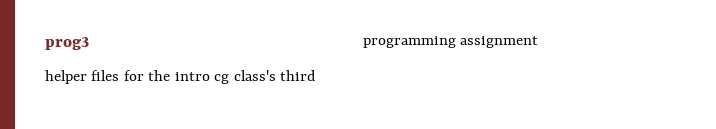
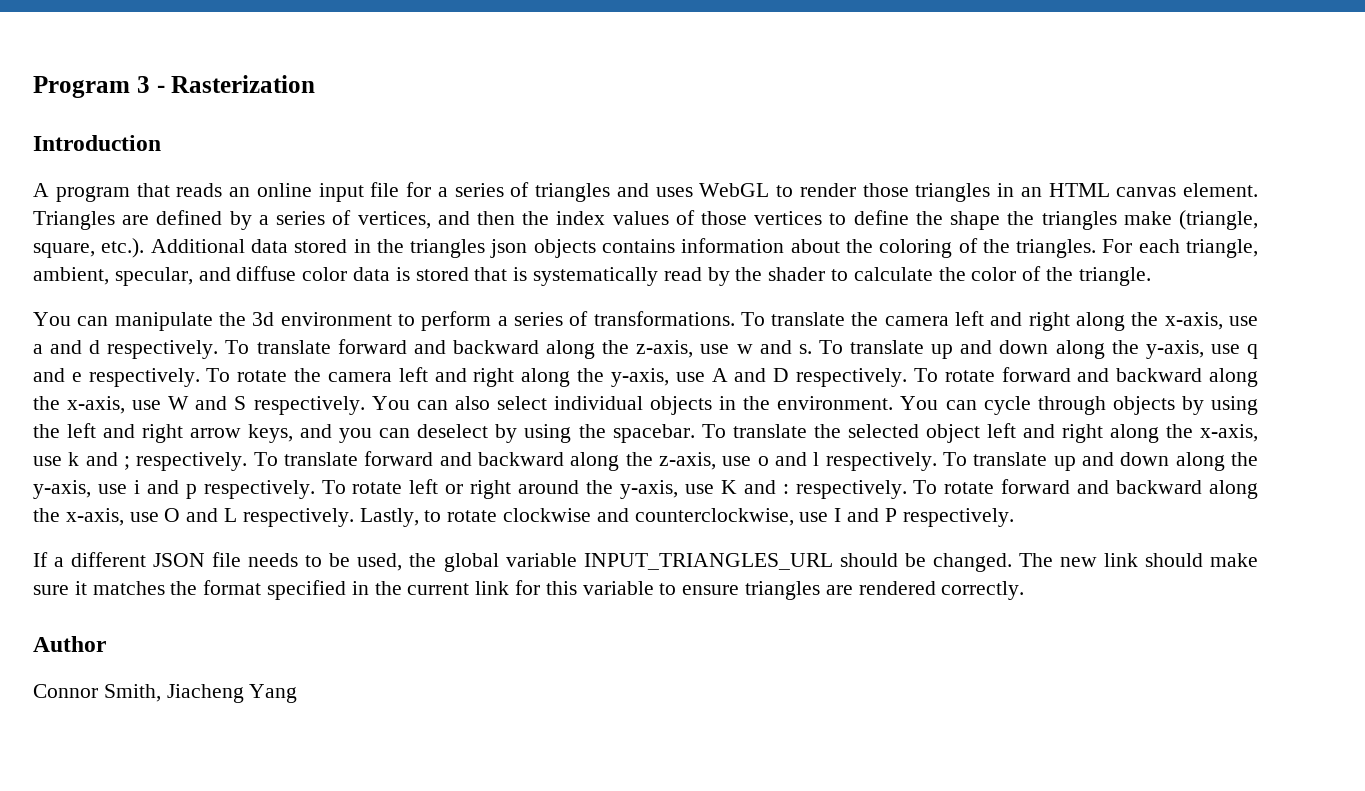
- prog3
- helper files for the intro cg class's third programming assignment
+ Program 3 - Rasterization
+ Introduction
+ A program that reads an online input file for a series of triangles and uses WebGL to render those triangles in an HTML canvas element. Triangles are defined by a series of vertices, and then the index values of those vertices to define the shape the triangles make (triangle, square, etc.). Additional data stored in the triangles json objects contains information about the coloring of the triangles. For each triangle, ambient, specular, and diffuse color data is stored that is systematically read by the shader to calculate the color of the triangle.
+ You can manipulate the 3d environment to perform a series of transformations. To translate the camera left and right along the x-axis, use a and d respectively. To translate forward and backward along the z-axis, use w and s. To translate up and down along the y-axis, use q and e respectively. To rotate the camera left and right along the y-axis, use A and D respectively. To rotate forward and backward along the x-axis, use W and S respectively. You can also select individual objects in the environment. You can cycle through objects by using the left and right arrow keys, and you can deselect by using the spacebar. To translate the selected object left and right along the x-axis, use k and ; respectively. To translate forward and backward along the z-axis, use o and l respectively. To translate up and down along the y-axis, use i and p respectively. To rotate left or right around the y-axis, use K and : respectively. To rotate forward and backward along the x-axis, use O and L respectively. Lastly, to rotate clockwise and counterclockwise, use I and P respectively.
+ If a different JSON file needs to be used, the global variable INPUT_TRIANGLES_URL should be changed. The new link should make sure it matches the format specified in the current link for this variable to ensure triangles are rendered correctly.
+ Author
+ Connor Smith, Jiacheng Yang

